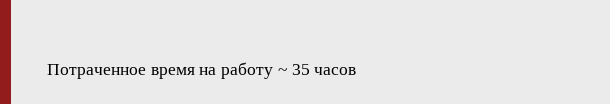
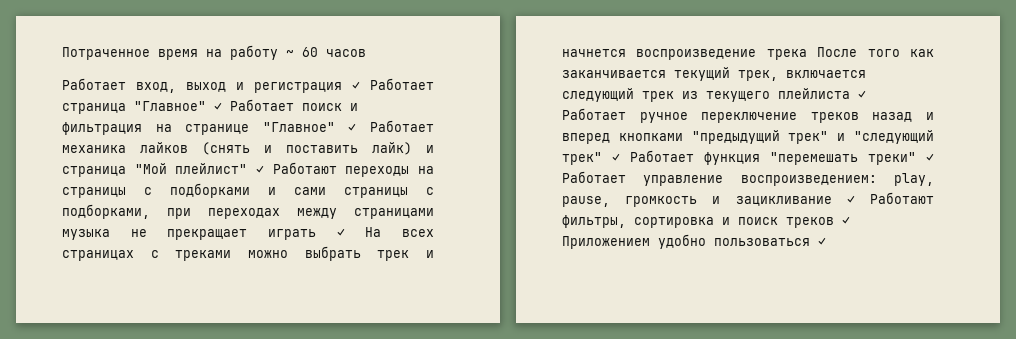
- Потраченное время на работу ~ 35 часов
+ Потраченное время на работу ~ 60 часов
+ Работает вход, выход и регистрация ✓ Работает страница "Главное" ✓ Работает поиск и фильтрация на странице "Главное" ✓ Работает механика лайков (снять и поставить лайк) и страница "Мой плейлист" ✓ Работают переходы на страницы с подборками и сами страницы с подборками, при переходах между страницами музыка не прекращает играть ✓ На всех страницах с треками можно выбрать трек и начнется воспроизведение трека После того как заканчивается текущий трек, включается следующий трек из текущего плейлиста ✓ Работает ручное переключение треков назад и вперед кнопками "предыдущий трек" и "следующий трек" ✓ Работает функция "перемешать треки" ✓ Работает управление воспроизведением: play, pause, громкость и зацикливание ✓ Работают фильтры, сортировка и поиск треков ✓ Приложением удобно пользоваться ✓

